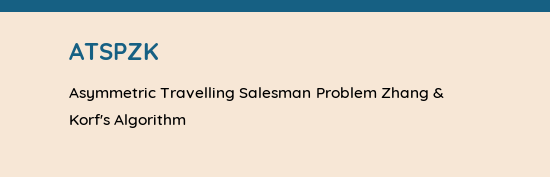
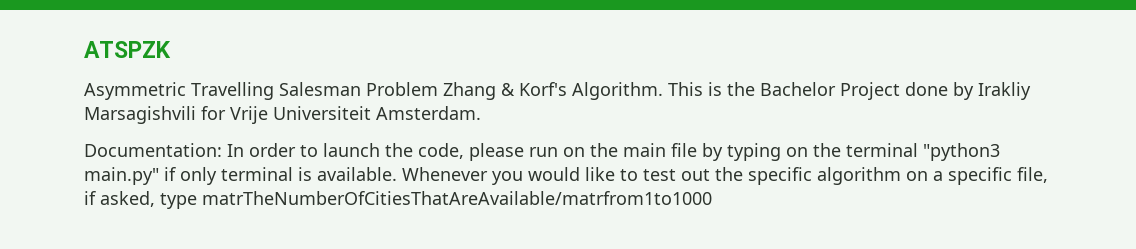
- Asymmetric Travelling Salesman Problem Zhang & Korf's Algorithm
+ Asymmetric Travelling Salesman Problem Zhang & Korf's Algorithm. This is the Bachelor Project done by Irakliy Marsagishvili for Vrije Universiteit Amsterdam.
+ Documentation: In order to launch the code, please run on the main file by typing on the terminal "python3 main.py" if only terminal is available. Whenever you would like to test out the specific algorithm on a specific file, if asked, type matrTheNumberOfCitiesThatAreAvailable/matrfrom1to1000

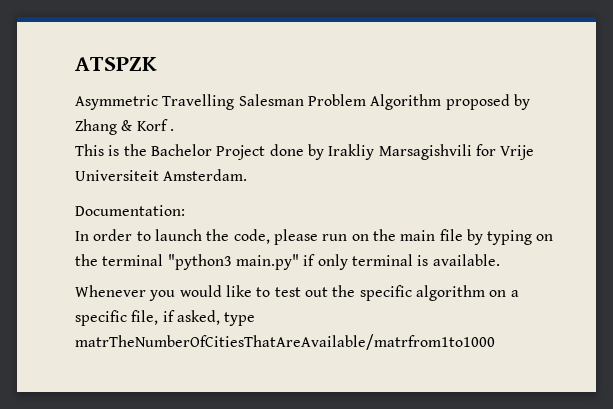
- Asymmetric Travelling Salesman Problem Zhang & Korf's Algorithm. This is the Bachelor Project done by Irakliy Marsagishvili for Vrije Universiteit Amsterdam.
+ Asymmetric Travelling Salesman Problem Algorithm proposed by Zhang & Korf .
+ This is the Bachelor Project done by Irakliy Marsagishvili for Vrije Universiteit Amsterdam.
- Documentation: In order to launch the code, please run on the main file by typing on the terminal "python3 main.py" if only terminal is available. Whenever you would like to test out the specific algorithm on a specific file, if asked, type matrTheNumberOfCitiesThatAreAvailable/matrfrom1to1000
+ Documentation:
+ In order to launch the code, please run on the main file by typing on the terminal "python3 main.py" if only terminal is available.
+ Whenever you would like to test out the specific algorithm on a specific file, if asked, type matrTheNumberOfCitiesThatAreAvailable/matrfrom1to1000

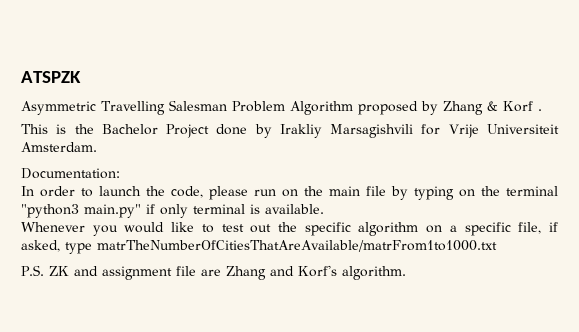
- Whenever you would like to test out the specific algorithm on a specific file, if asked, type matrTheNumberOfCitiesThatAreAvailable/matrfrom1to1000
+ Whenever you would like to test out the specific algorithm on a specific file, if asked, type matrTheNumberOfCitiesThatAreAvailable/matrFrom1to1000.txt
+ P.S. ZK and assignment file are Zhang and Korf's algorithm.

